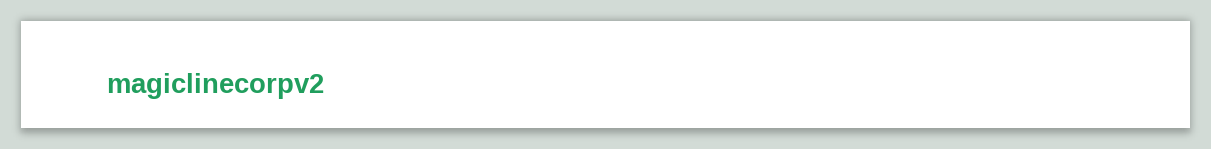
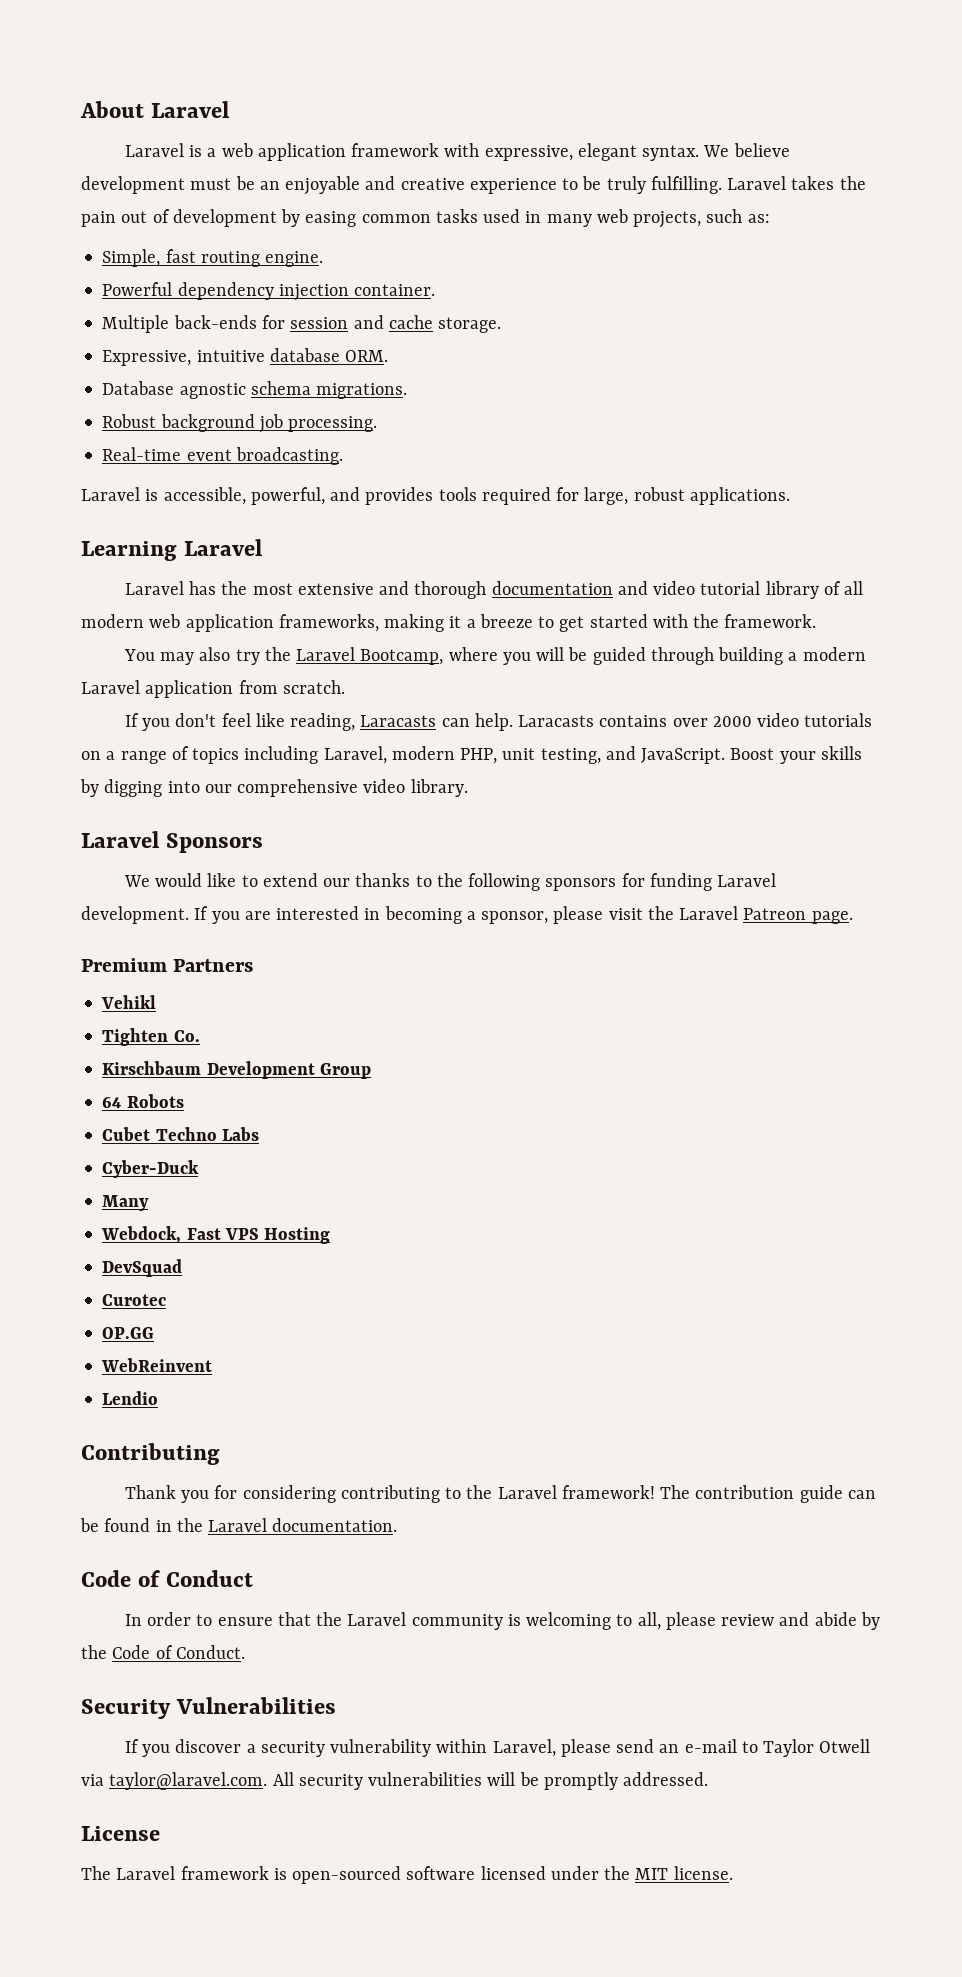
- magiclinecorpv2
+ About Laravel
+ Laravel is a web application framework with expressive, elegant syntax. We believe development must be an enjoyable and creative experience to be truly fulfilling. Laravel takes the pain out of development by easing common tasks used in many web projects, such as:
+ Simple, fast routing engine.
+ Powerful dependency injection container.
+ Multiple back-ends for session and cache storage.
+ Expressive, intuitive database ORM.
+ Database agnostic schema migrations.
+ Robust background job processing.
+ Real-time event broadcasting.
+ Laravel is accessible, powerful, and provides tools required for large, robust applications.
+ Learning Laravel
+ Laravel has the most extensive and thorough documentation and video tutorial library of all modern web application frameworks, making it a breeze to get started with the framework.
+ You may also try the Laravel Bootcamp, where you will be guided through building a modern Laravel application from scratch.
+ If you don't feel like reading, Laracasts can help. Laracasts contains over 2000 video tutorials on a range of topics including Laravel, modern PHP, unit testing, and JavaScript. Boost your skills by digging into our comprehensive video library.
+ Laravel Sponsors
+ We would like to extend our thanks to the following sponsors for funding Laravel development. If you are interested in becoming a sponsor, please visit the Laravel Patreon page.
+ Premium Partners
+ Vehikl
+ Tighten Co.
+ Kirschbaum Development Group
+ 64 Robots
+ Cubet Techno Labs
+ Cyber-Duck
+ Many
+ Webdock, Fast VPS Hosting
+ DevSquad
+ Curotec
+ OP.GG
+ WebReinvent
+ Lendio
+ Contributing
+ Thank you for considering contributing to the Laravel framework! The contribution guide can be found in the Laravel documentation.
+ Code of Conduct
+ In order to ensure that the Laravel community is welcoming to all, please review and abide by the Code of Conduct.
+ Security Vulnerabilities
+ If you discover a security vulnerability within Laravel, please send an e-mail to Taylor Otwell via taylor@laravel.com. All security vulnerabilities will be promptly addressed.
+ License
+ The Laravel framework is open-sourced software licensed under the MIT license.

